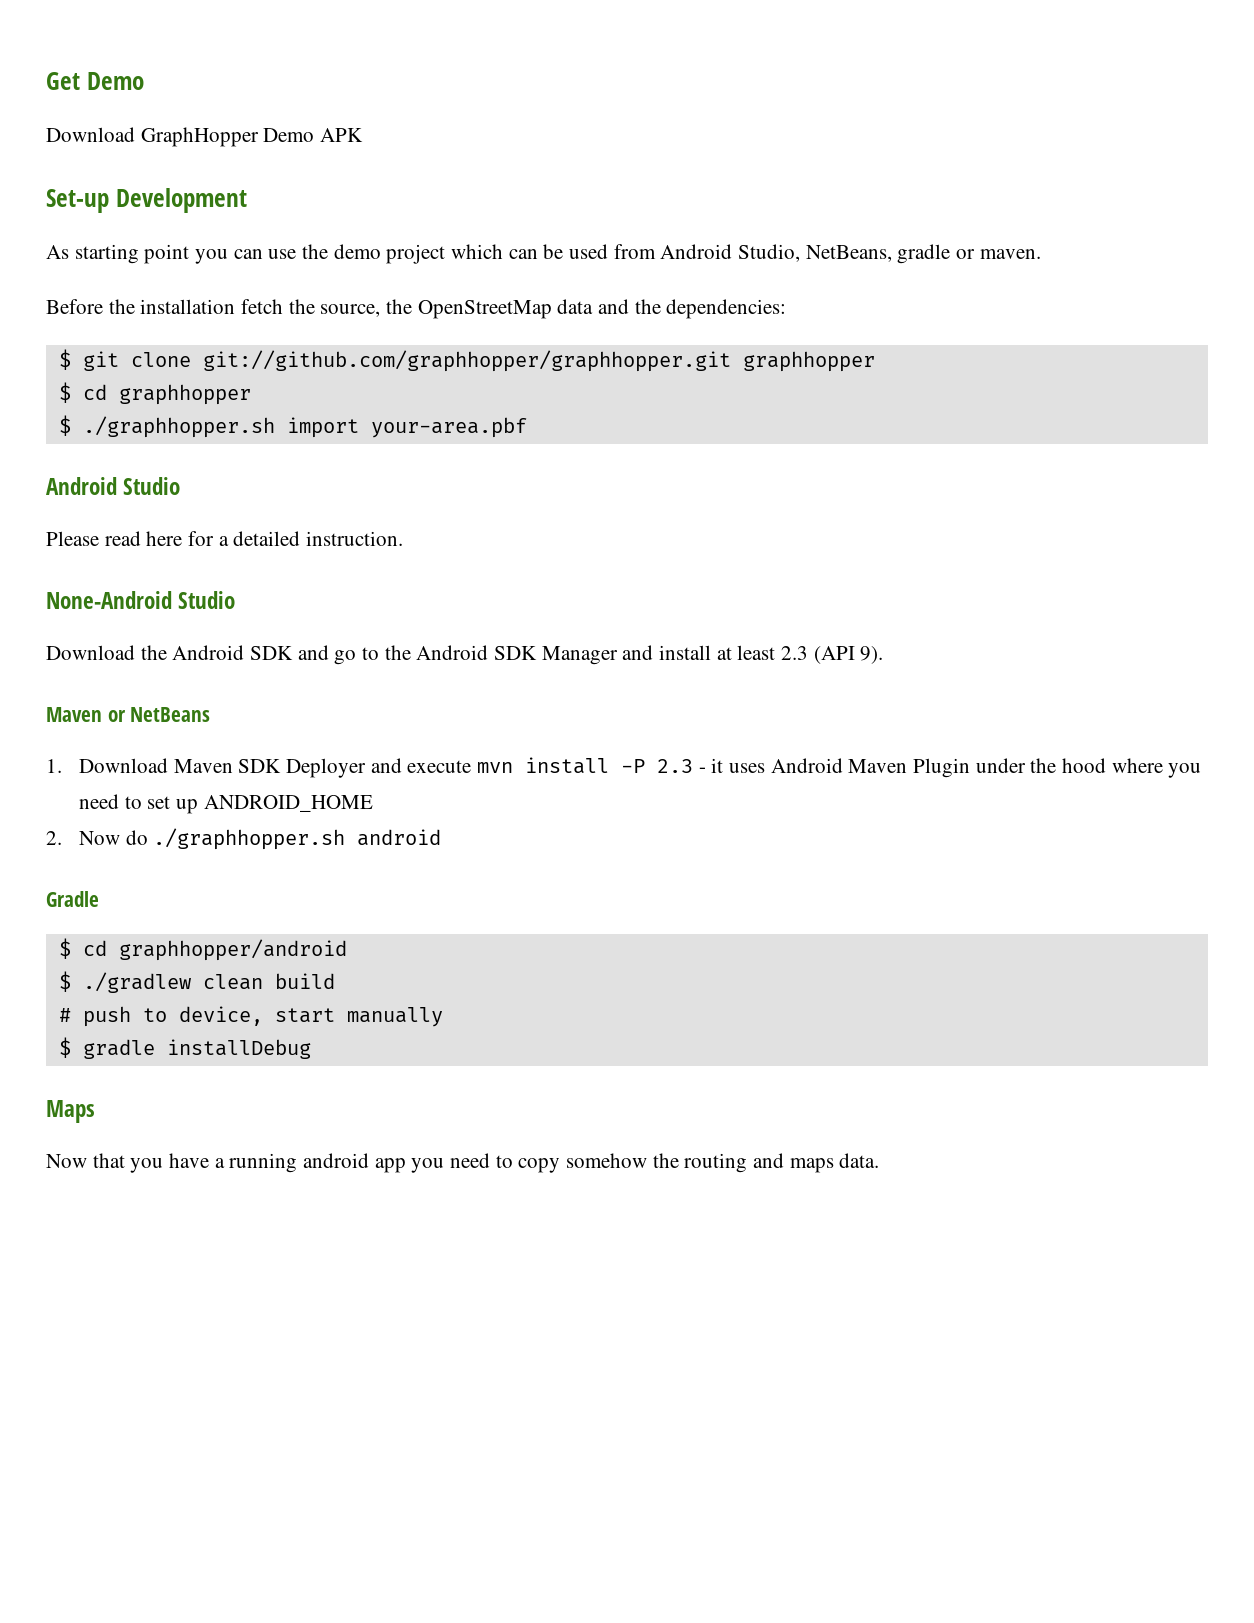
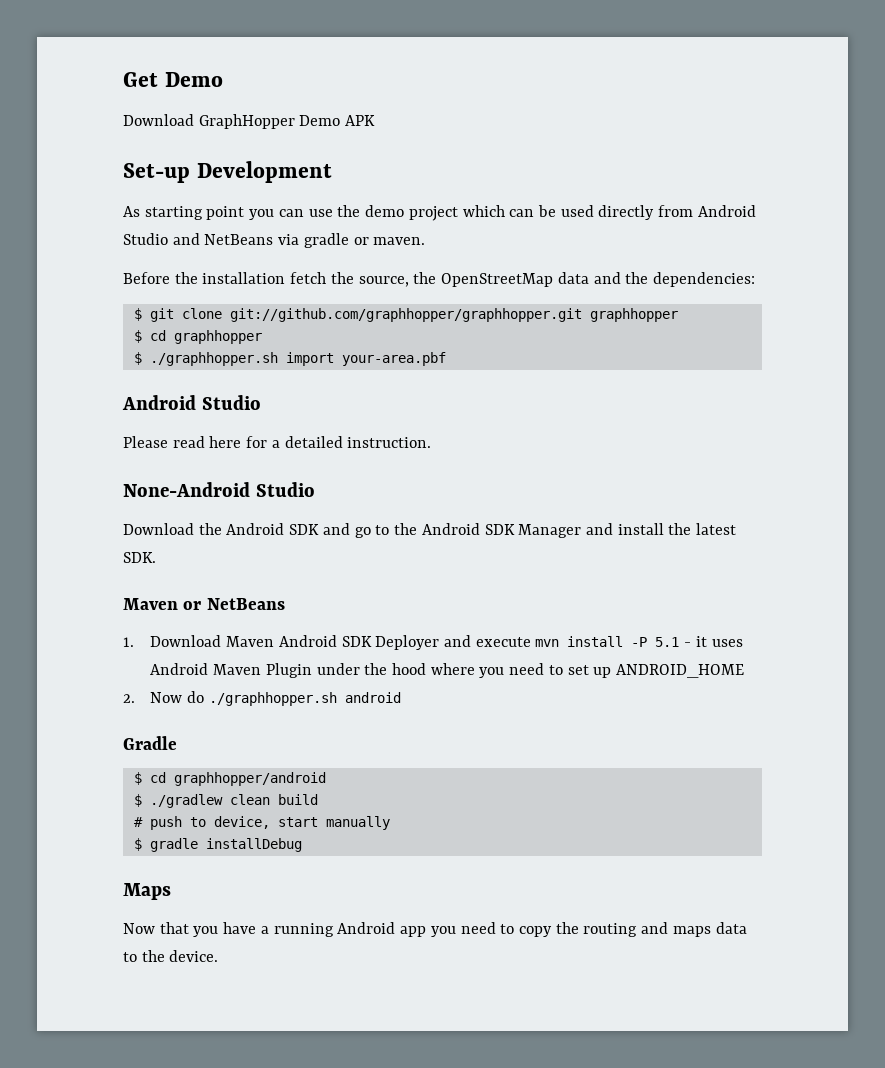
- As starting point you can use the demo project which can be used from Android Studio, NetBeans, gradle or maven.
+ As starting point you can use the demo project which can be used directly from Android Studio and NetBeans via gradle or maven.
- Download the Android SDK and go to the Android SDK Manager and install at least 2.3 (API 9).
+ Download the Android SDK and go to the Android SDK Manager and install the latest SDK.
- 1. Download Maven SDK Deployer and execute mvn install -P 2.3 - it uses Android Maven Plugin under the hood where you need to set up ANDROID_HOME
+ 1. Download Maven Android SDK Deployer and execute mvn install -P 5.1 - it uses Android Maven Plugin under the hood where you need to set up ANDROID_HOME
- Now that you have a running android app you need to copy somehow the routing and maps data.
+ Now that you have a running Android app you need to copy the routing and maps data to the device.

